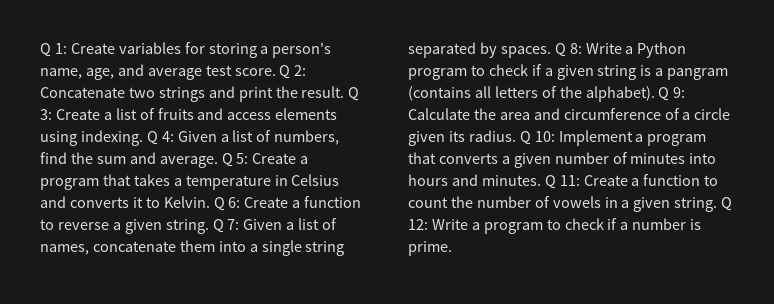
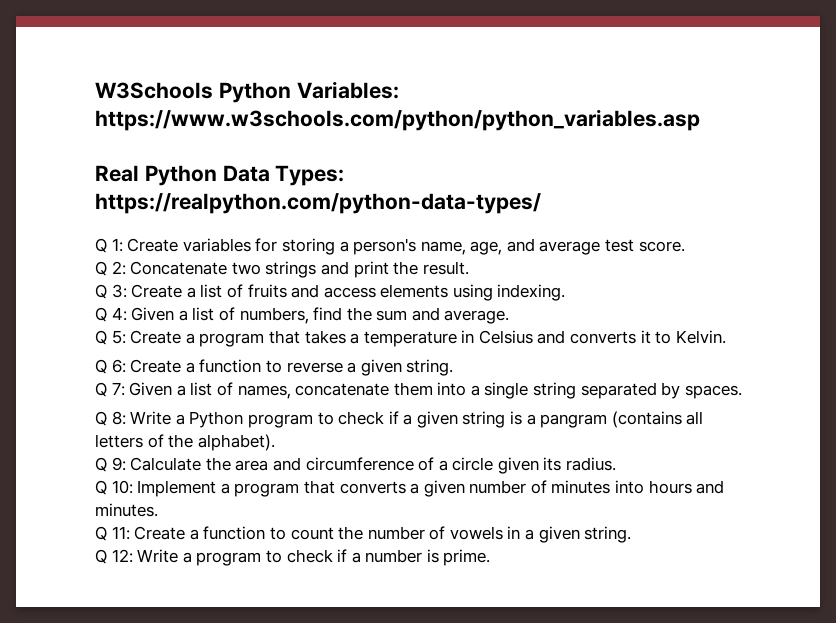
+ W3Schools Python Variables: https://www.w3schools.com/python/python_variables.asp
+ Real Python Data Types: https://realpython.com/python-data-types/
- Create variables for storing a person's name, age, and average test score. Q 2:
+ Create variables for storing a person's name, age, and average test score.
+ Q 2:
- Concatenate two strings and print the result. Q 3:
+ Concatenate two strings and print the result.
+ Q 3:
- Create a list of fruits and access elements using indexing. Q 4:
+ Create a list of fruits and access elements using indexing.
+ Q 4:
- Given a list of numbers, find the sum and average. Q 5:
+ Given a list of numbers, find the sum and average.
+ Q 5:
- Create a program that takes a temperature in Celsius and converts it to Kelvin. Q 6:
+ Create a program that takes a temperature in Celsius and converts it to Kelvin.
+ Q 6:
- Create a function to reverse a given string. Q 7:
+ Create a function to reverse a given string.
+ Q 7:
- Given a list of names, concatenate them into a single string separated by spaces. Q 8:
+ Given a list of names, concatenate them into a single string separated by spaces.
+ Q 8:
- Write a Python program to check if a given string is a pangram (contains all letters of the alphabet). Q 9:
+ Write a Python program to check if a given string is a pangram (contains all letters of the alphabet).
+ Q 9:
- Calculate the area and circumference of a circle given its radius. Q 10:
+ Calculate the area and circumference of a circle given its radius.
+ Q 10:
- Implement a program that converts a given number of minutes into hours and minutes. Q 11:
+ Implement a program that converts a given number of minutes into hours and minutes.
+ Q 11:
- Create a function to count the number of vowels in a given string. Q 12:
+ Create a function to count the number of vowels in a given string.
+ Q 12:

